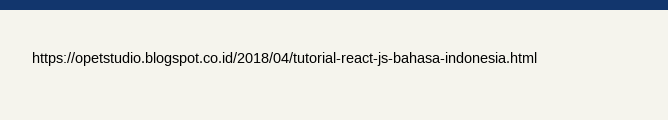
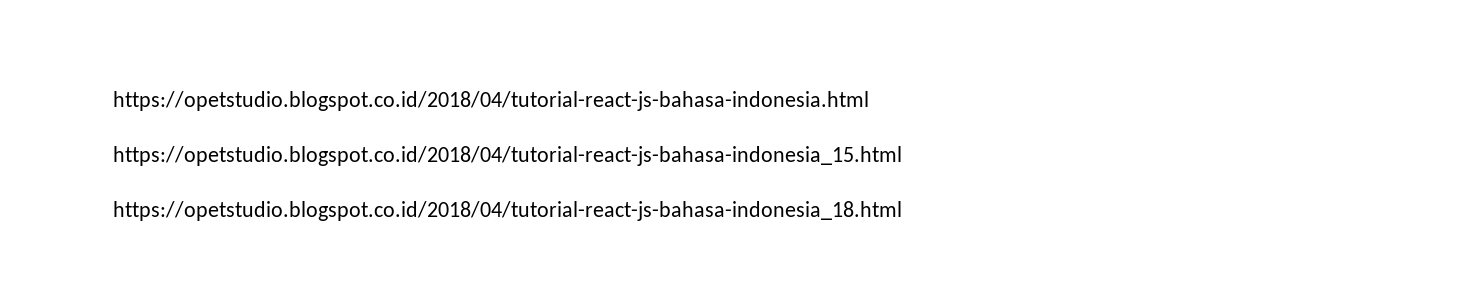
+ https://opetstudio.blogspot.co.id/2018/04/tutorial-react-js-bahasa-indonesia_15.html
+ https://opetstudio.blogspot.co.id/2018/04/tutorial-react-js-bahasa-indonesia_18.html

